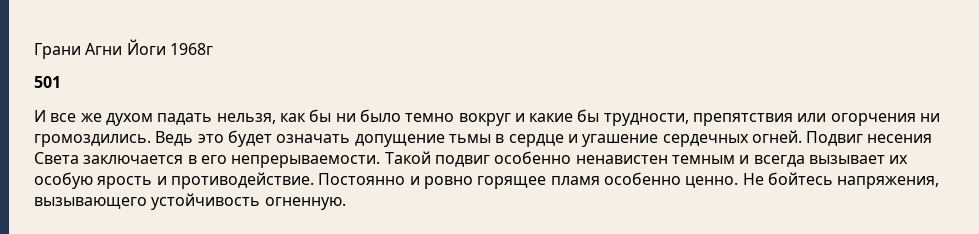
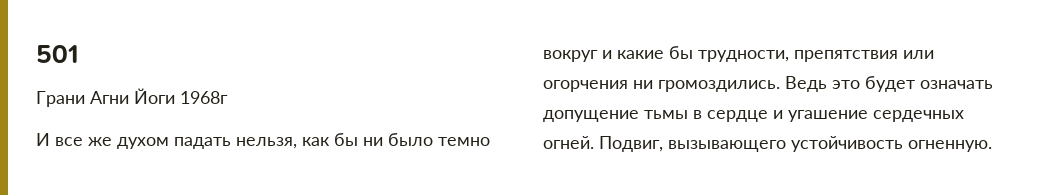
+ 501
- 501
- Подвиг несения Света заключается в его непрерываемости. Такой подвиг особенно ненавистен темным и всегда вызывает их особую ярость и противодействие. Постоянно и ровно горящее пламя особенно ценно. Не бойтесь напряжения, вызывающего устойчивость огненную.
+ Подвиг, вызывающего устойчивость огненную.

